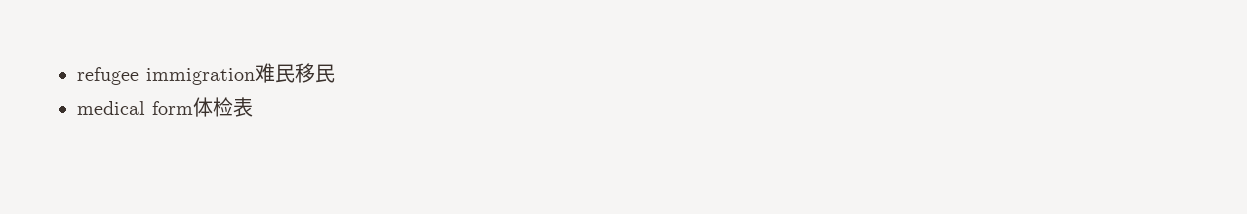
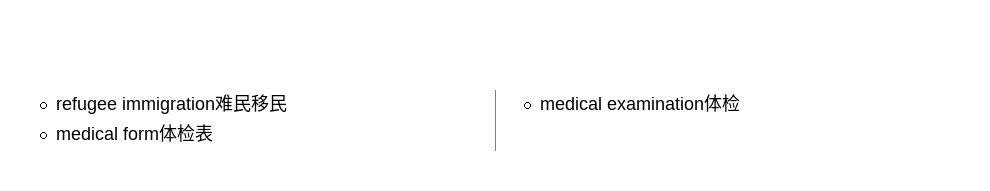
+ medical examination体检

